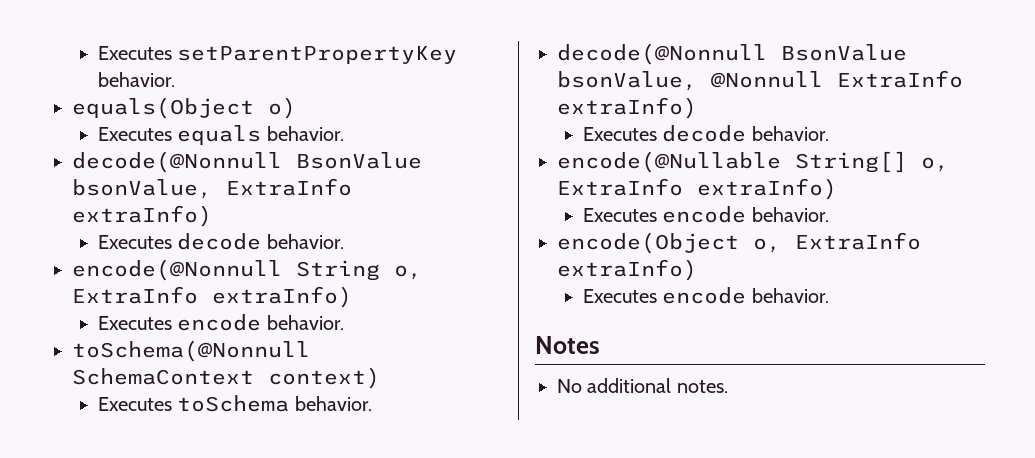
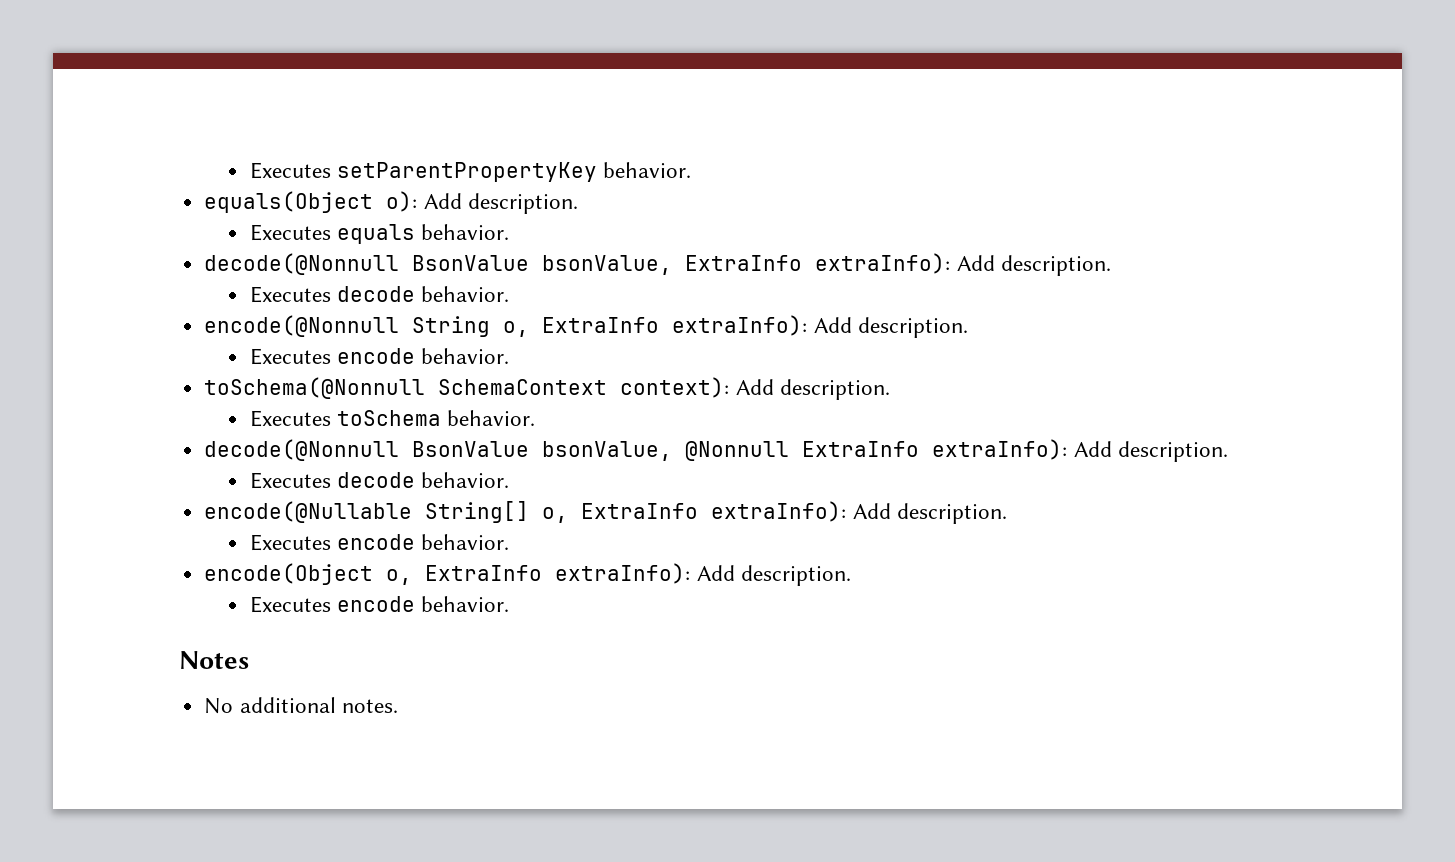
- equals(Object o)
+ equals(Object o): Add description.
- decode(@Nonnull BsonValue bsonValue, ExtraInfo extraInfo)
+ decode(@Nonnull BsonValue bsonValue, ExtraInfo extraInfo): Add description.
- encode(@Nonnull String o, ExtraInfo extraInfo)
+ encode(@Nonnull String o, ExtraInfo extraInfo): Add description.
- toSchema(@Nonnull SchemaContext context)
+ toSchema(@Nonnull SchemaContext context): Add description.
- decode(@Nonnull BsonValue bsonValue, @Nonnull ExtraInfo extraInfo)
+ decode(@Nonnull BsonValue bsonValue, @Nonnull ExtraInfo extraInfo): Add description.
- encode(@Nullable String[] o, ExtraInfo extraInfo)
+ encode(@Nullable String[] o, ExtraInfo extraInfo): Add description.
- encode(Object o, ExtraInfo extraInfo)
+ encode(Object o, ExtraInfo extraInfo): Add description.

